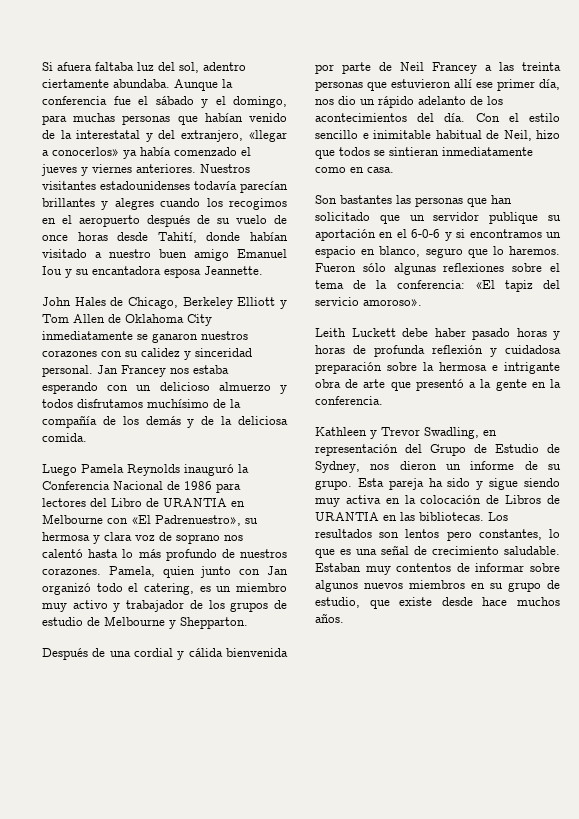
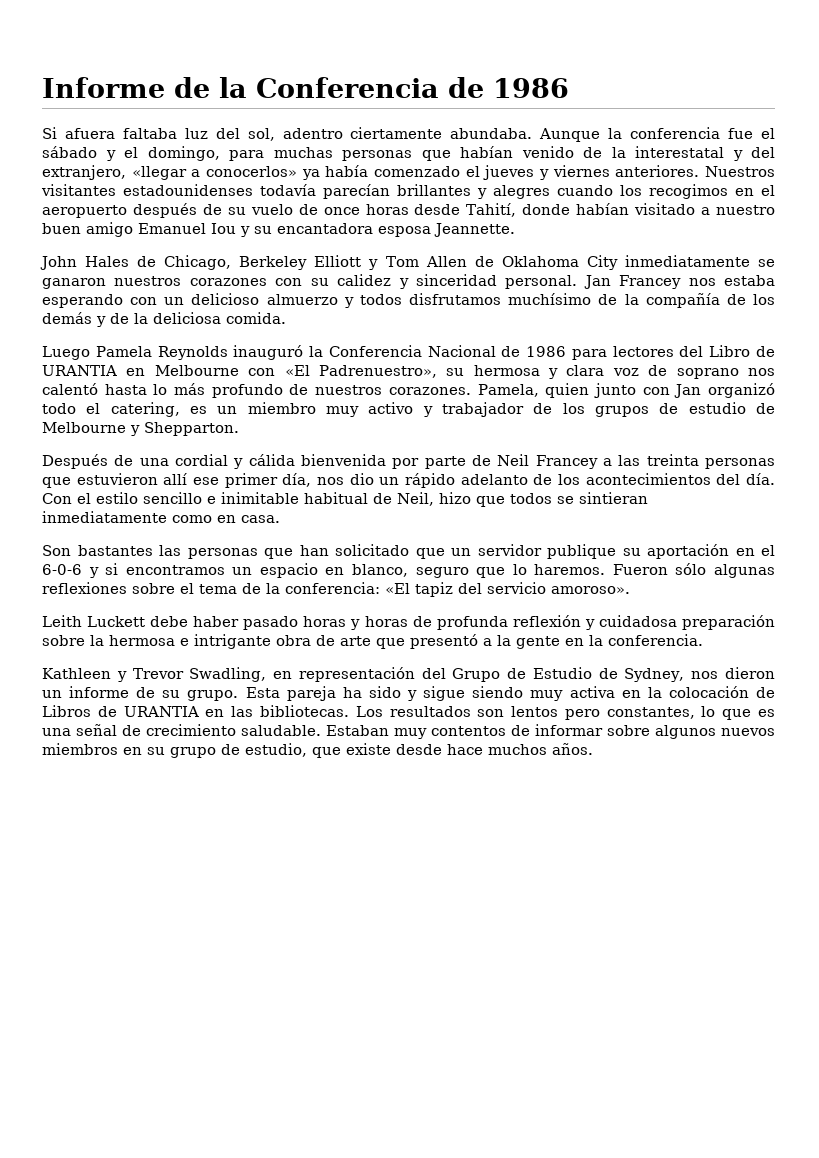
+ Informe de la Conferencia de 1986

